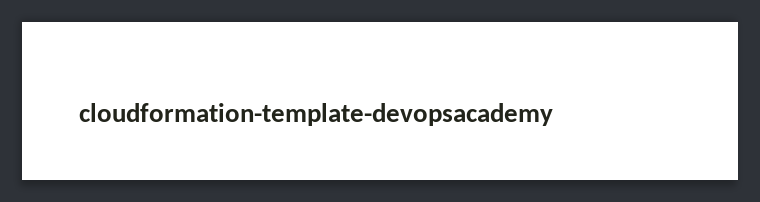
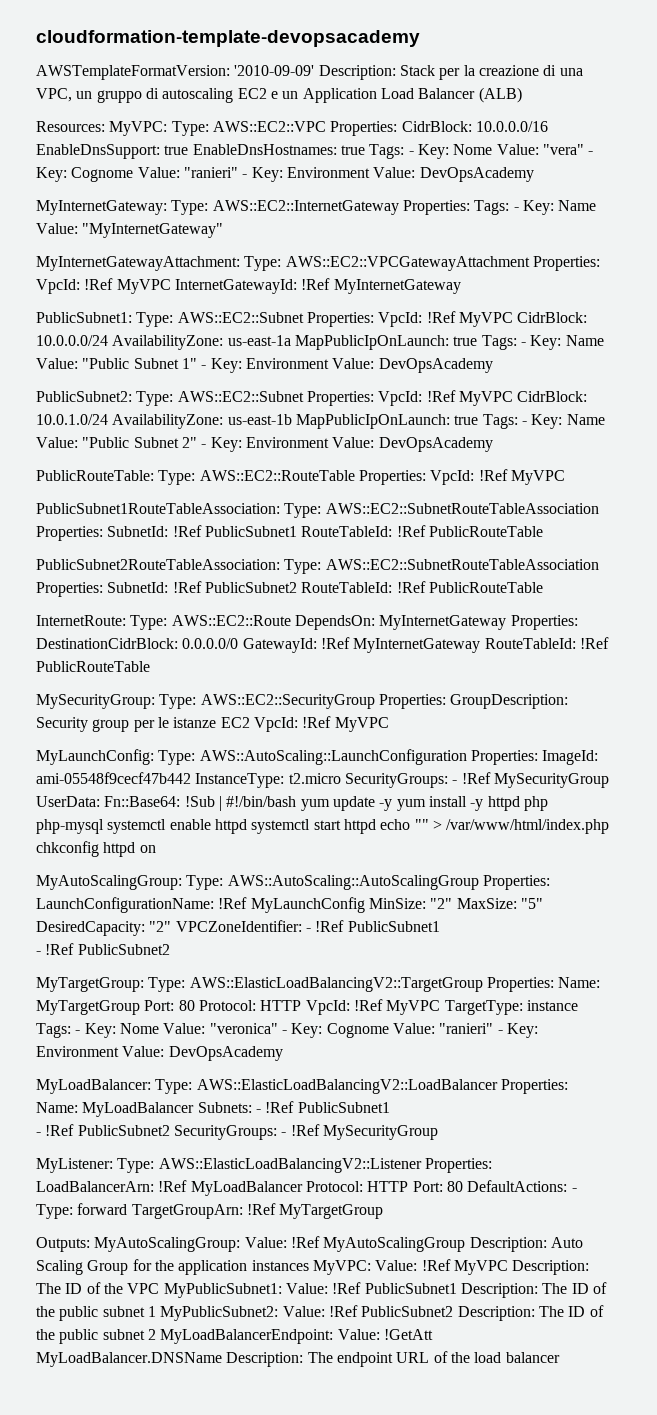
+ AWSTemplateFormatVersion: '2010-09-09' Description: Stack per la creazione di una VPC, un gruppo di autoscaling EC2 e un Application Load Balancer (ALB)
+ Resources: MyVPC: Type: AWS::EC2::VPC Properties: CidrBlock: 10.0.0.0/16 EnableDnsSupport: true EnableDnsHostnames: true Tags: - Key: Nome Value: "vera" - Key: Cognome Value: "ranieri" - Key: Environment Value: DevOpsAcademy
+ MyInternetGateway: Type: AWS::EC2::InternetGateway Properties: Tags: - Key: Name Value: "MyInternetGateway"
+ MyInternetGatewayAttachment: Type: AWS::EC2::VPCGatewayAttachment Properties: VpcId: !Ref MyVPC InternetGatewayId: !Ref MyInternetGateway
+ PublicSubnet1: Type: AWS::EC2::Subnet Properties: VpcId: !Ref MyVPC CidrBlock: 10.0.0.0/24 AvailabilityZone: us-east-1a MapPublicIpOnLaunch: true Tags: - Key: Name Value: "Public Subnet 1" - Key: Environment Value: DevOpsAcademy
+ PublicSubnet2: Type: AWS::EC2::Subnet Properties: VpcId: !Ref MyVPC CidrBlock: 10.0.1.0/24 AvailabilityZone: us-east-1b MapPublicIpOnLaunch: true Tags: - Key: Name Value: "Public Subnet 2" - Key: Environment Value: DevOpsAcademy
+ PublicRouteTable: Type: AWS::EC2::RouteTable Properties: VpcId: !Ref MyVPC
+ PublicSubnet1RouteTableAssociation: Type: AWS::EC2::SubnetRouteTableAssociation Properties: SubnetId: !Ref PublicSubnet1 RouteTableId: !Ref PublicRouteTable
+ PublicSubnet2RouteTableAssociation: Type: AWS::EC2::SubnetRouteTableAssociation Properties: SubnetId: !Ref PublicSubnet2 RouteTableId: !Ref PublicRouteTable
+ InternetRoute: Type: AWS::EC2::Route DependsOn: MyInternetGateway Properties: DestinationCidrBlock: 0.0.0.0/0 GatewayId: !Ref MyInternetGateway RouteTableId: !Ref PublicRouteTable
+ MySecurityGroup: Type: AWS::EC2::SecurityGroup Properties: GroupDescription: Security group per le istanze EC2 VpcId: !Ref MyVPC
+ MyLaunchConfig: Type: AWS::AutoScaling::LaunchConfiguration Properties: ImageId: ami-05548f9cecf47b442 InstanceType: t2.micro SecurityGroups: - !Ref MySecurityGroup UserData: Fn::Base64: !Sub | #!/bin/bash yum update -y yum install -y httpd php php-mysql systemctl enable httpd systemctl start httpd echo "" > /var/www/html/index.php chkconfig httpd on
+ MyAutoScalingGroup: Type: AWS::AutoScaling::AutoScalingGroup Properties: LaunchConfigurationName: !Ref MyLaunchConfig MinSize: "2" MaxSize: "5" DesiredCapacity: "2" VPCZoneIdentifier: - !Ref PublicSubnet1
+ - !Ref PublicSubnet2
+ MyTargetGroup: Type: AWS::ElasticLoadBalancingV2::TargetGroup Properties: Name: MyTargetGroup Port: 80 Protocol: HTTP VpcId: !Ref MyVPC TargetType: instance Tags: - Key: Nome Value: "veronica" - Key: Cognome Value: "ranieri" - Key: Environment Value: DevOpsAcademy
+ MyLoadBalancer: Type: AWS::ElasticLoadBalancingV2::LoadBalancer Properties: Name: MyLoadBalancer Subnets: - !Ref PublicSubnet1
+ - !Ref PublicSubnet2 SecurityGroups: - !Ref MySecurityGroup
+ MyListener: Type: AWS::ElasticLoadBalancingV2::Listener Properties: LoadBalancerArn: !Ref MyLoadBalancer Protocol: HTTP Port: 80 DefaultActions: - Type: forward TargetGroupArn: !Ref MyTargetGroup
+ Outputs: MyAutoScalingGroup: Value: !Ref MyAutoScalingGroup Description: Auto Scaling Group for the application instances MyVPC: Value: !Ref MyVPC Description: The ID of the VPC MyPublicSubnet1: Value: !Ref PublicSubnet1 Description: The ID of the public subnet 1 MyPublicSubnet2: Value: !Ref PublicSubnet2 Description: The ID of the public subnet 2 MyLoadBalancerEndpoint: Value: !GetAtt MyLoadBalancer.DNSName Description: The endpoint URL of the load balancer

